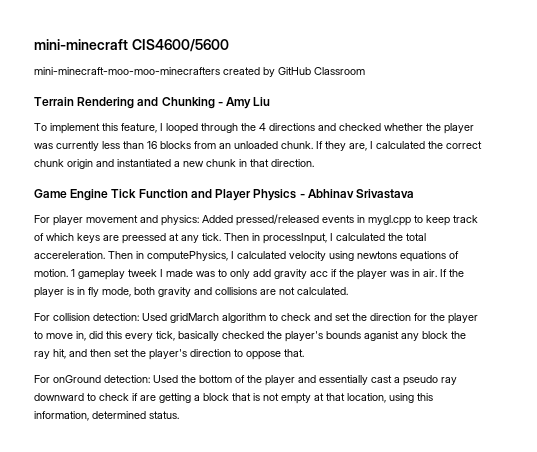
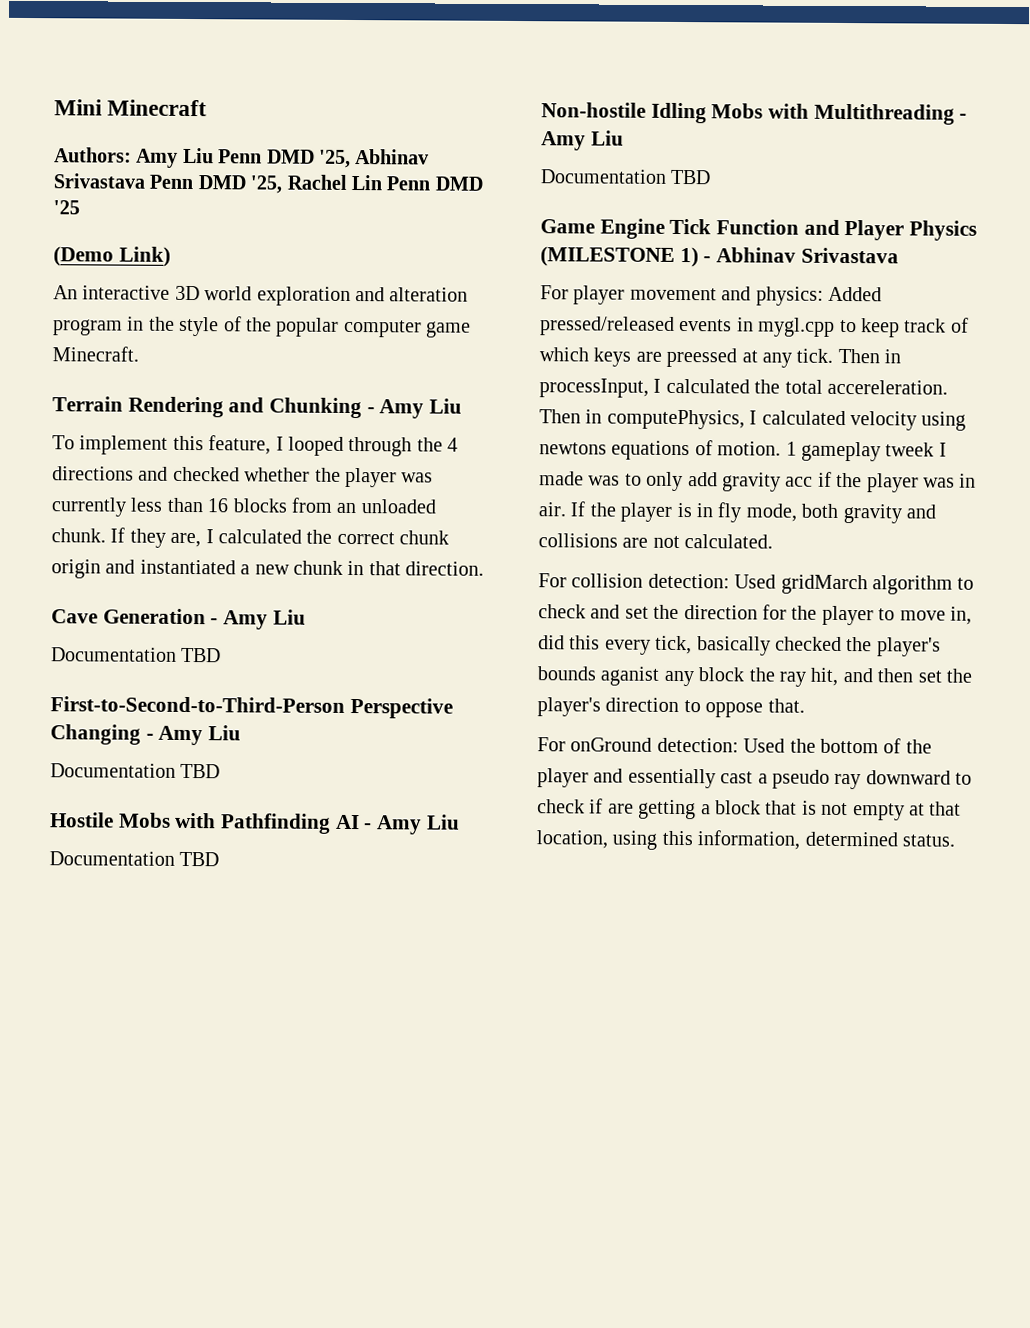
- mini-minecraft CIS4600/5600
- mini-minecraft-moo-moo-minecrafters created by GitHub Classroom
+ Mini Minecraft
+ Authors: Amy Liu Penn DMD '25, Abhinav Srivastava Penn DMD '25, Rachel Lin Penn DMD '25
+ (Demo Link)
+ An interactive 3D world exploration and alteration program in the style of the popular computer game Minecraft.
+ Cave Generation - Amy Liu
+ Documentation TBD
+ First-to-Second-to-Third-Person Perspective Changing - Amy Liu
+ Documentation TBD
+ Hostile Mobs with Pathfinding AI - Amy Liu
+ Documentation TBD
+ Non-hostile Idling Mobs with Multithreading - Amy Liu
+ Documentation TBD
- Game Engine Tick Function and Player Physics - Abhinav Srivastava
+ Game Engine Tick Function and Player Physics (MILESTONE 1) - Abhinav Srivastava

